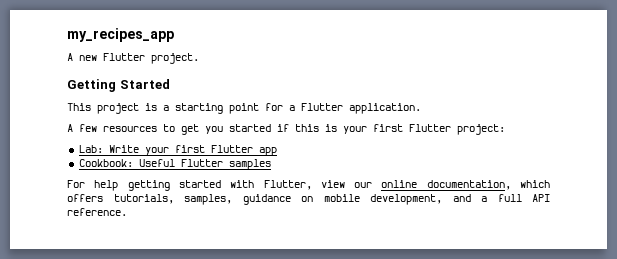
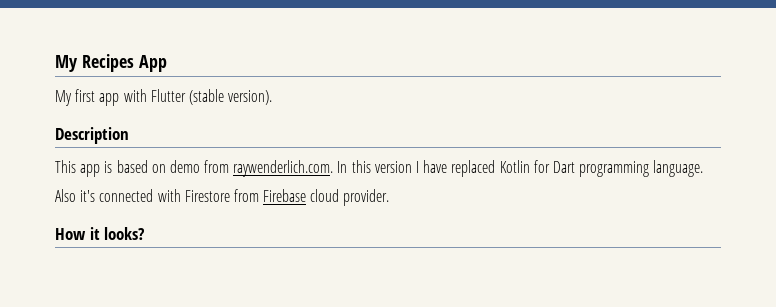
- my_recipes_app
- A new Flutter project.
- Getting Started
- This project is a starting point for a Flutter application.
- A few resources to get you started if this is your first Flutter project:
- Lab: Write your first Flutter app
- Cookbook: Useful Flutter samples
- For help getting started with Flutter, view our online documentation, which offers tutorials, samples, guidance on mobile development, and a full API reference.
+ My Recipes App
+ My first app with Flutter (stable version).
+ Description
+ This app is based on demo from raywenderlich.com. In this version I have replaced Kotlin for Dart programming language.
+ Also it's connected with Firestore from Firebase cloud provider.
+ How it looks?

